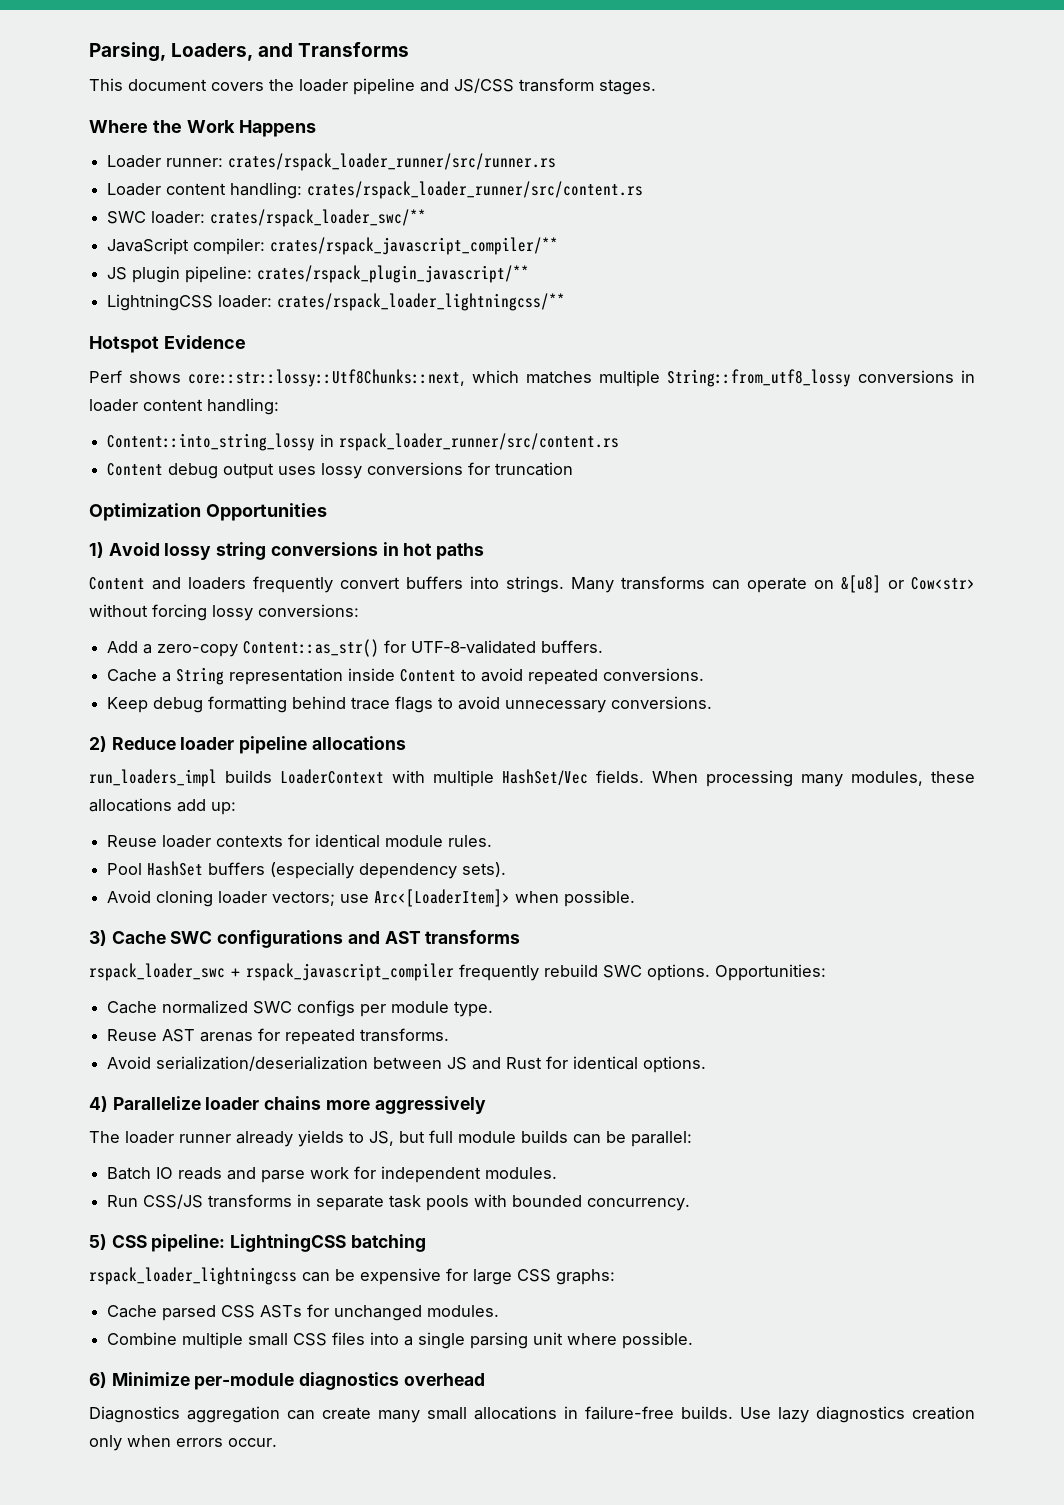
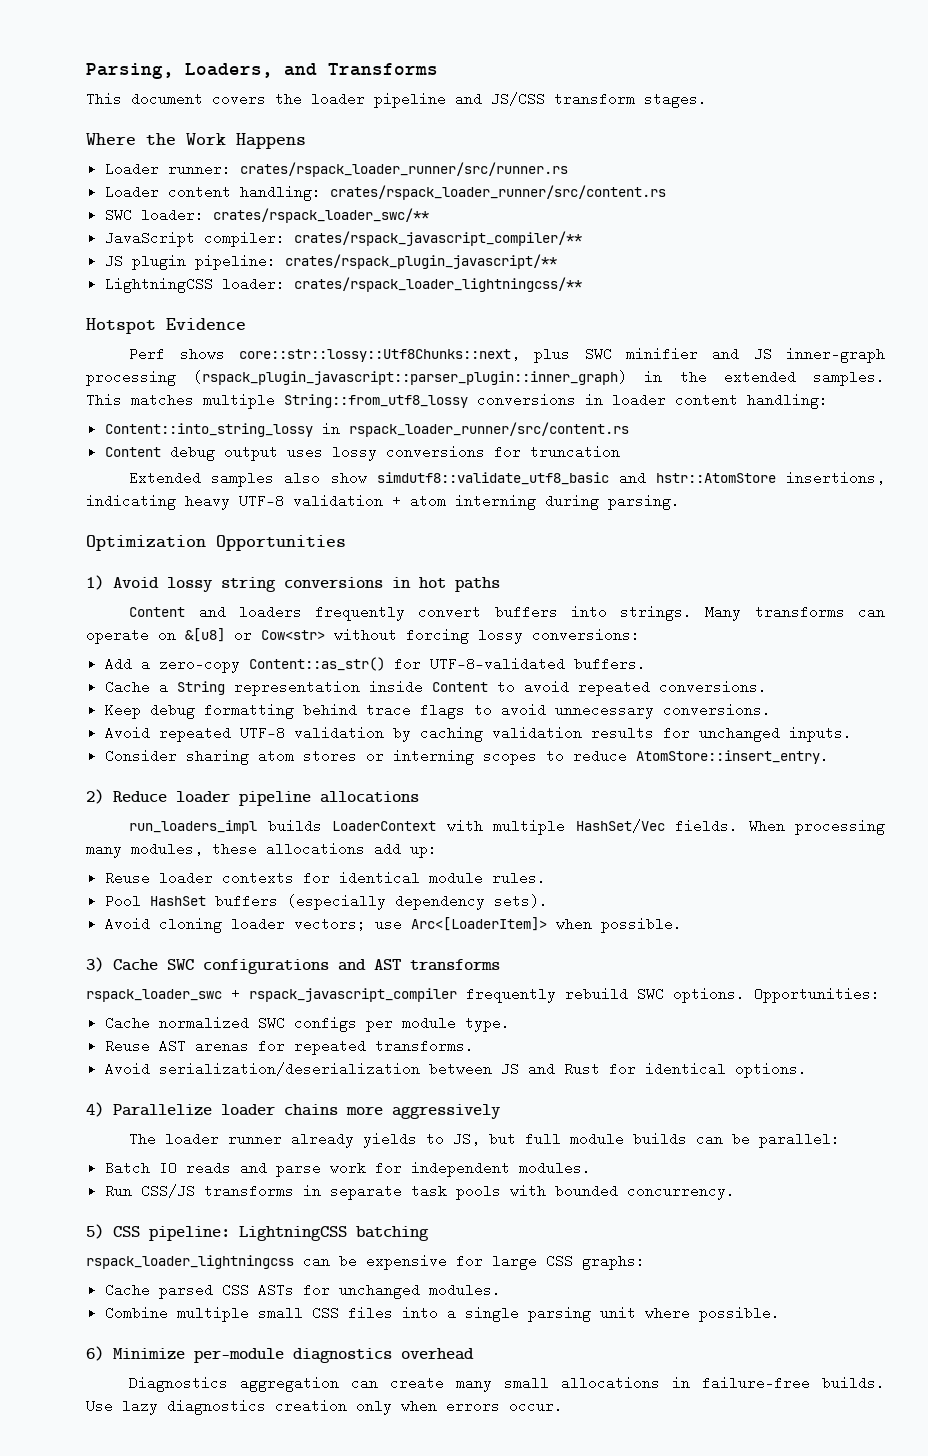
- Perf shows core::str::lossy::Utf8Chunks::next, which matches multiple String::from_utf8_lossy conversions in loader content handling:
+ Perf shows core::str::lossy::Utf8Chunks::next, plus SWC minifier and JS inner-graph processing (rspack_plugin_javascript::parser_plugin::inner_graph) in the extended samples. This matches multiple String::from_utf8_lossy conversions in loader content handling:
+ Extended samples also show simdutf8::validate_utf8_basic and hstr::AtomStore insertions, indicating heavy UTF‑8 validation + atom interning during parsing.
+ Avoid repeated UTF‑8 validation by caching validation results for unchanged inputs.
+ Consider sharing atom stores or interning scopes to reduce AtomStore::insert_entry.

